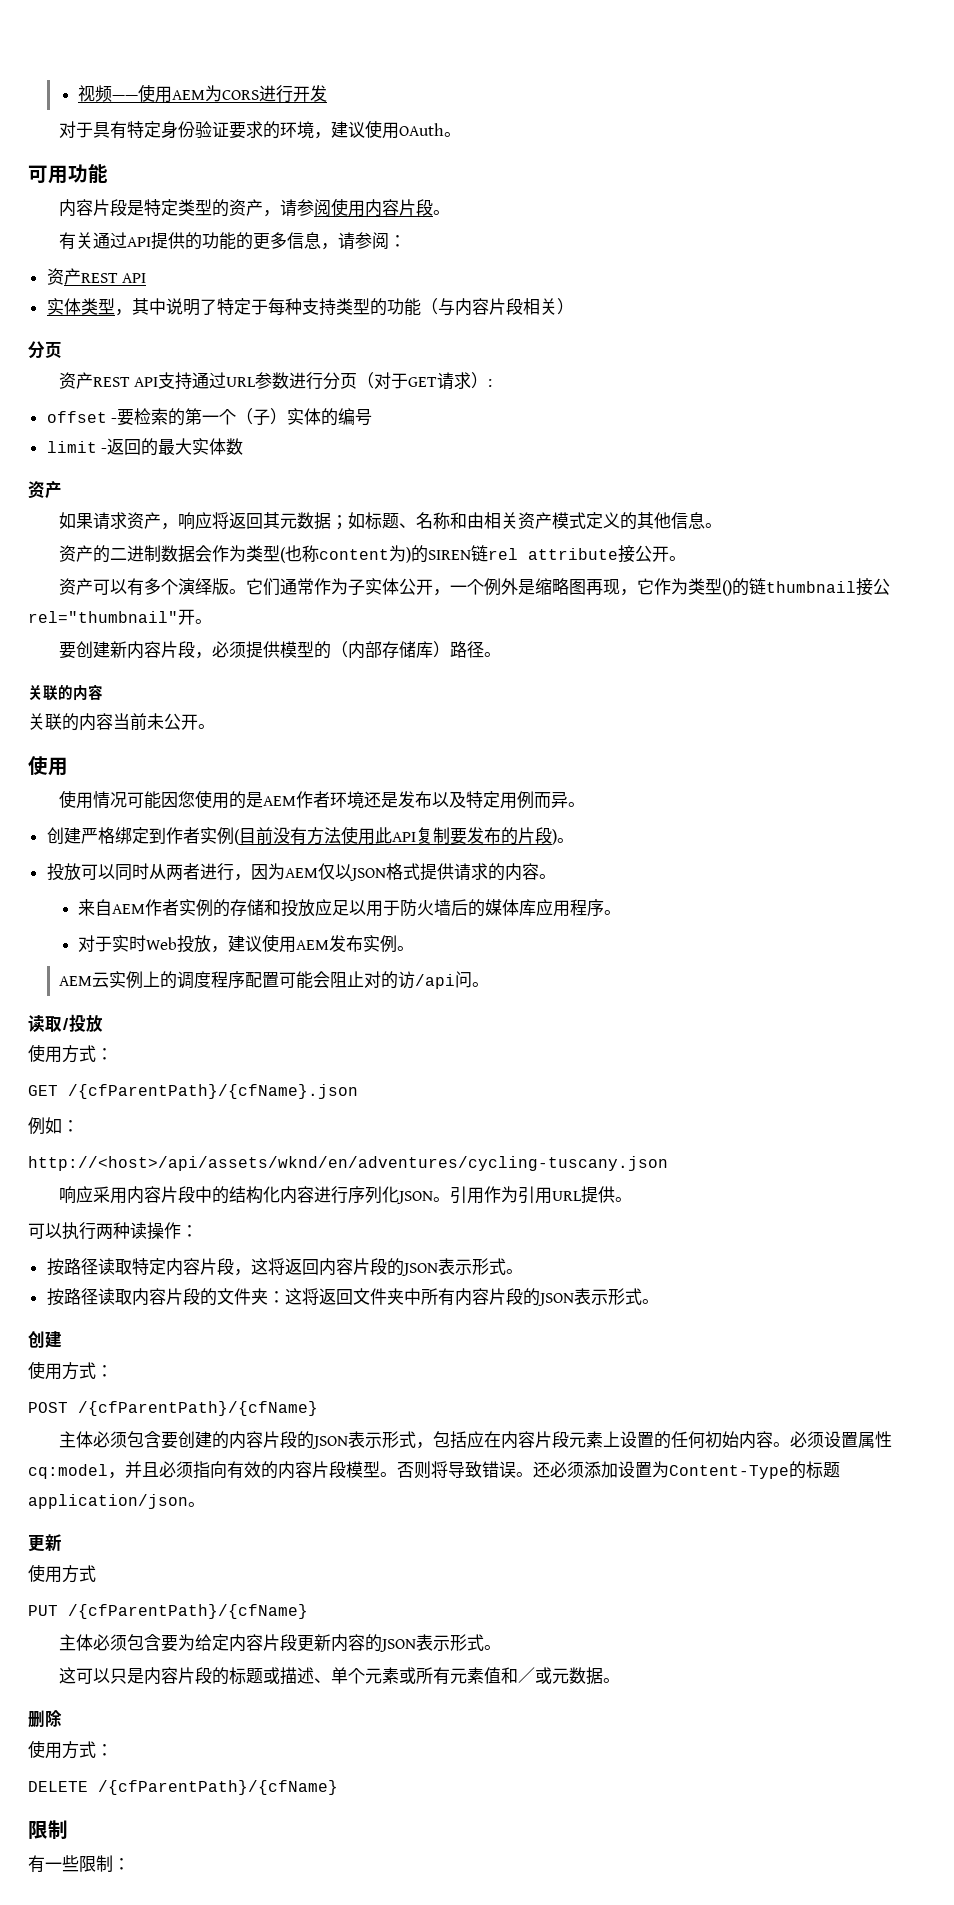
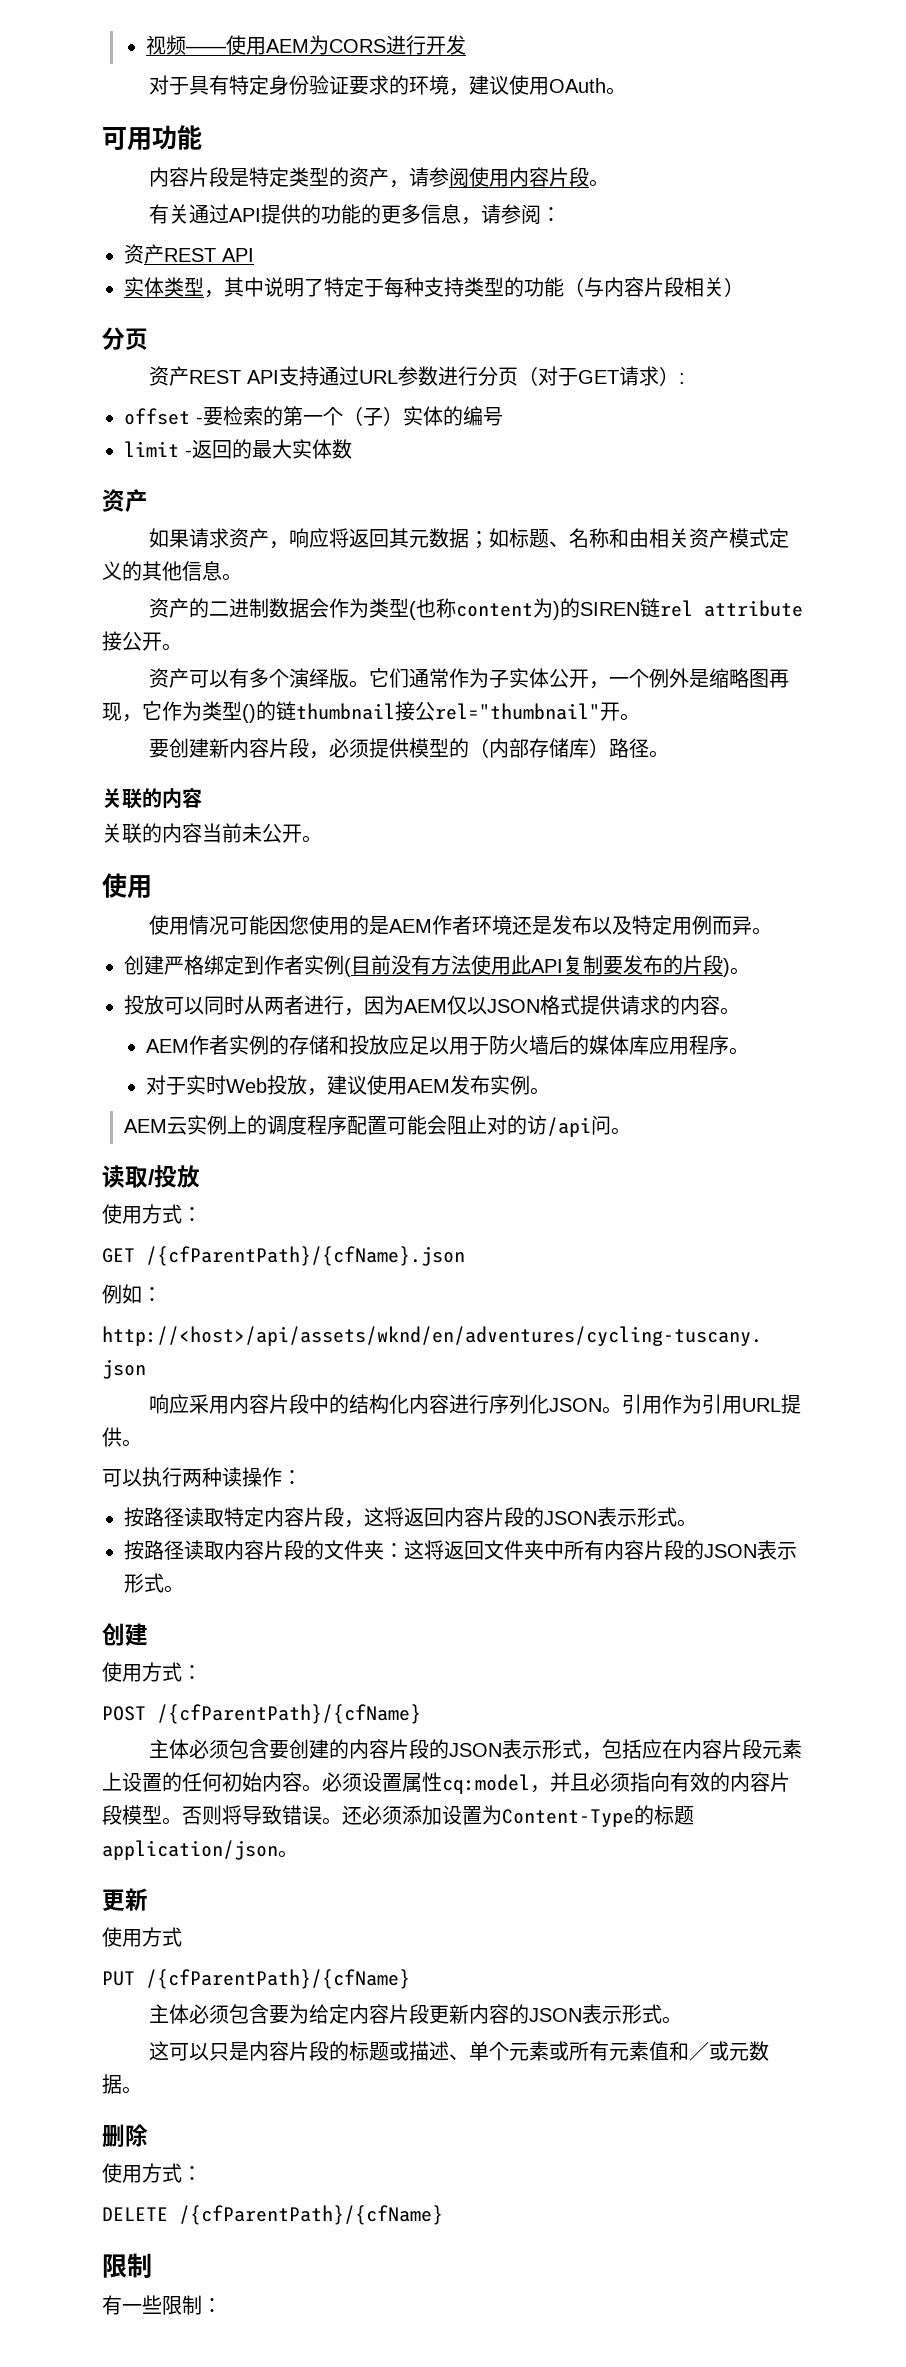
- 来自AEM作者实例的存储和投放应足以用于防火墙后的媒体库应用程序。
+ AEM作者实例的存储和投放应足以用于防火墙后的媒体库应用程序。

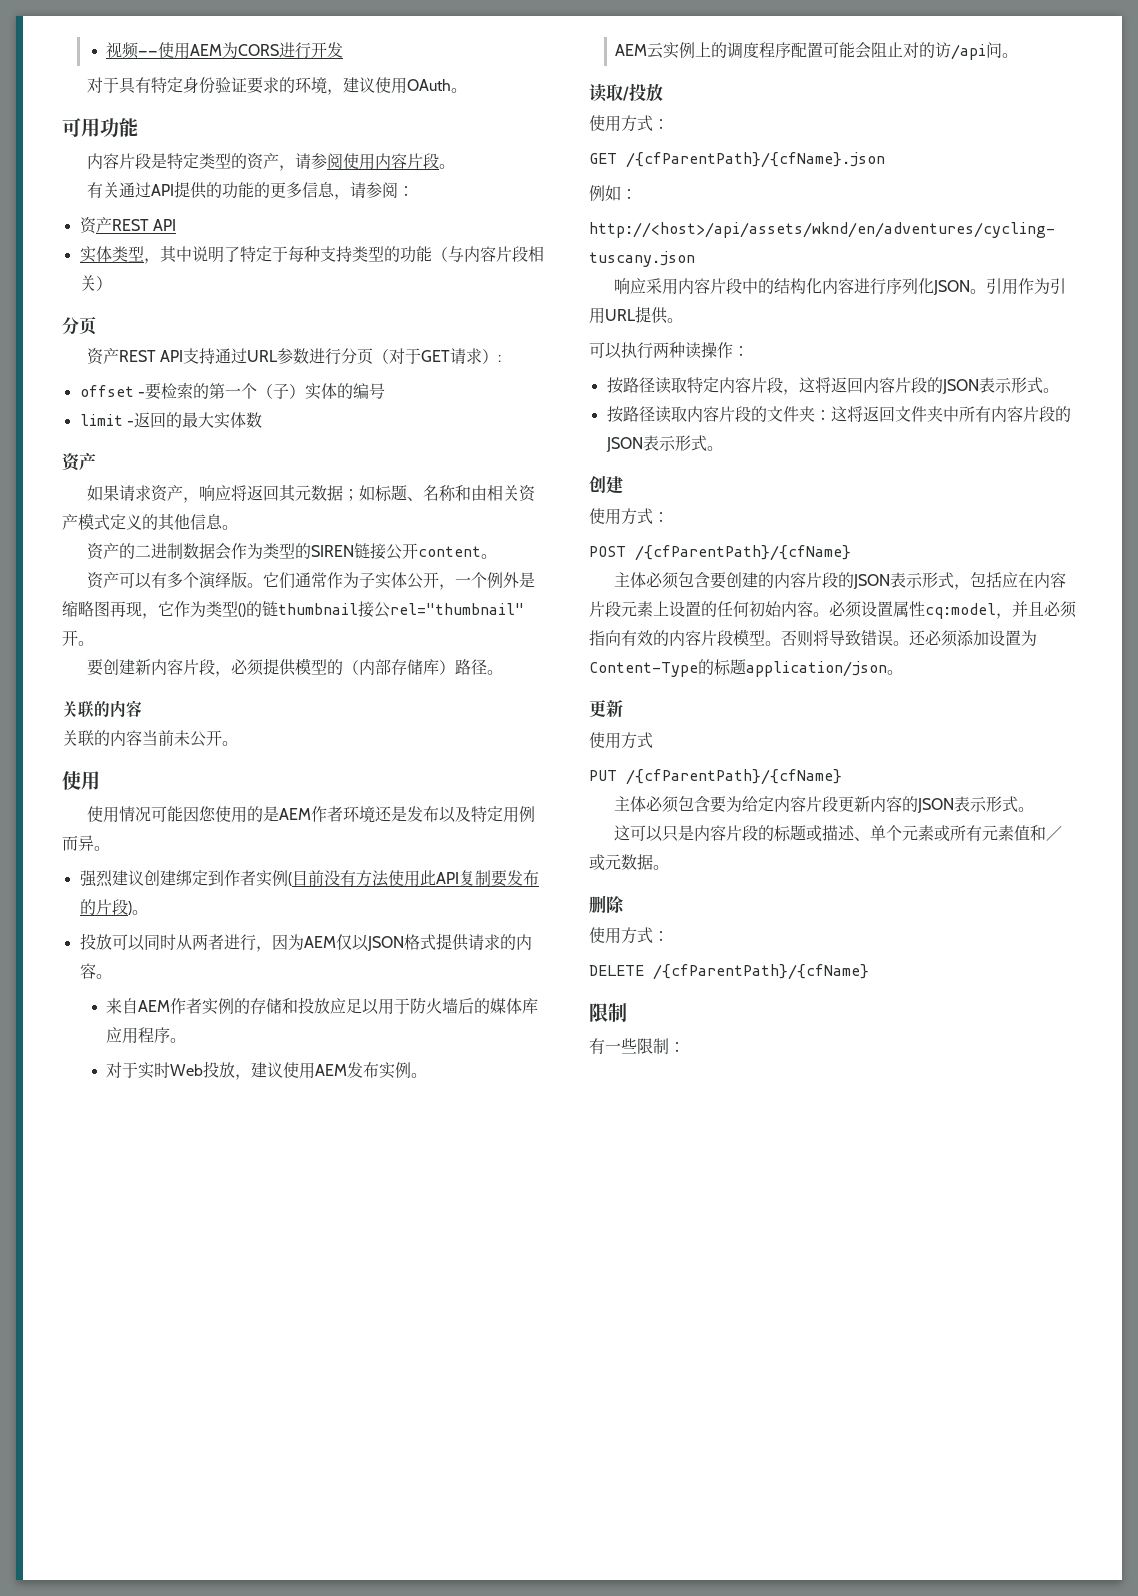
- 资产的二进制数据会作为类型(也称content为)的SIREN链rel attribute接公开。
+ 资产的二进制数据会作为类型的SIREN链接公开content。
- 创建严格绑定到作者实例(目前没有方法使用此API复制要发布的片段)。
+ 强烈建议创建绑定到作者实例(目前没有方法使用此API复制要发布的片段)。
- AEM作者实例的存储和投放应足以用于防火墙后的媒体库应用程序。
+ 来自AEM作者实例的存储和投放应足以用于防火墙后的媒体库应用程序。

